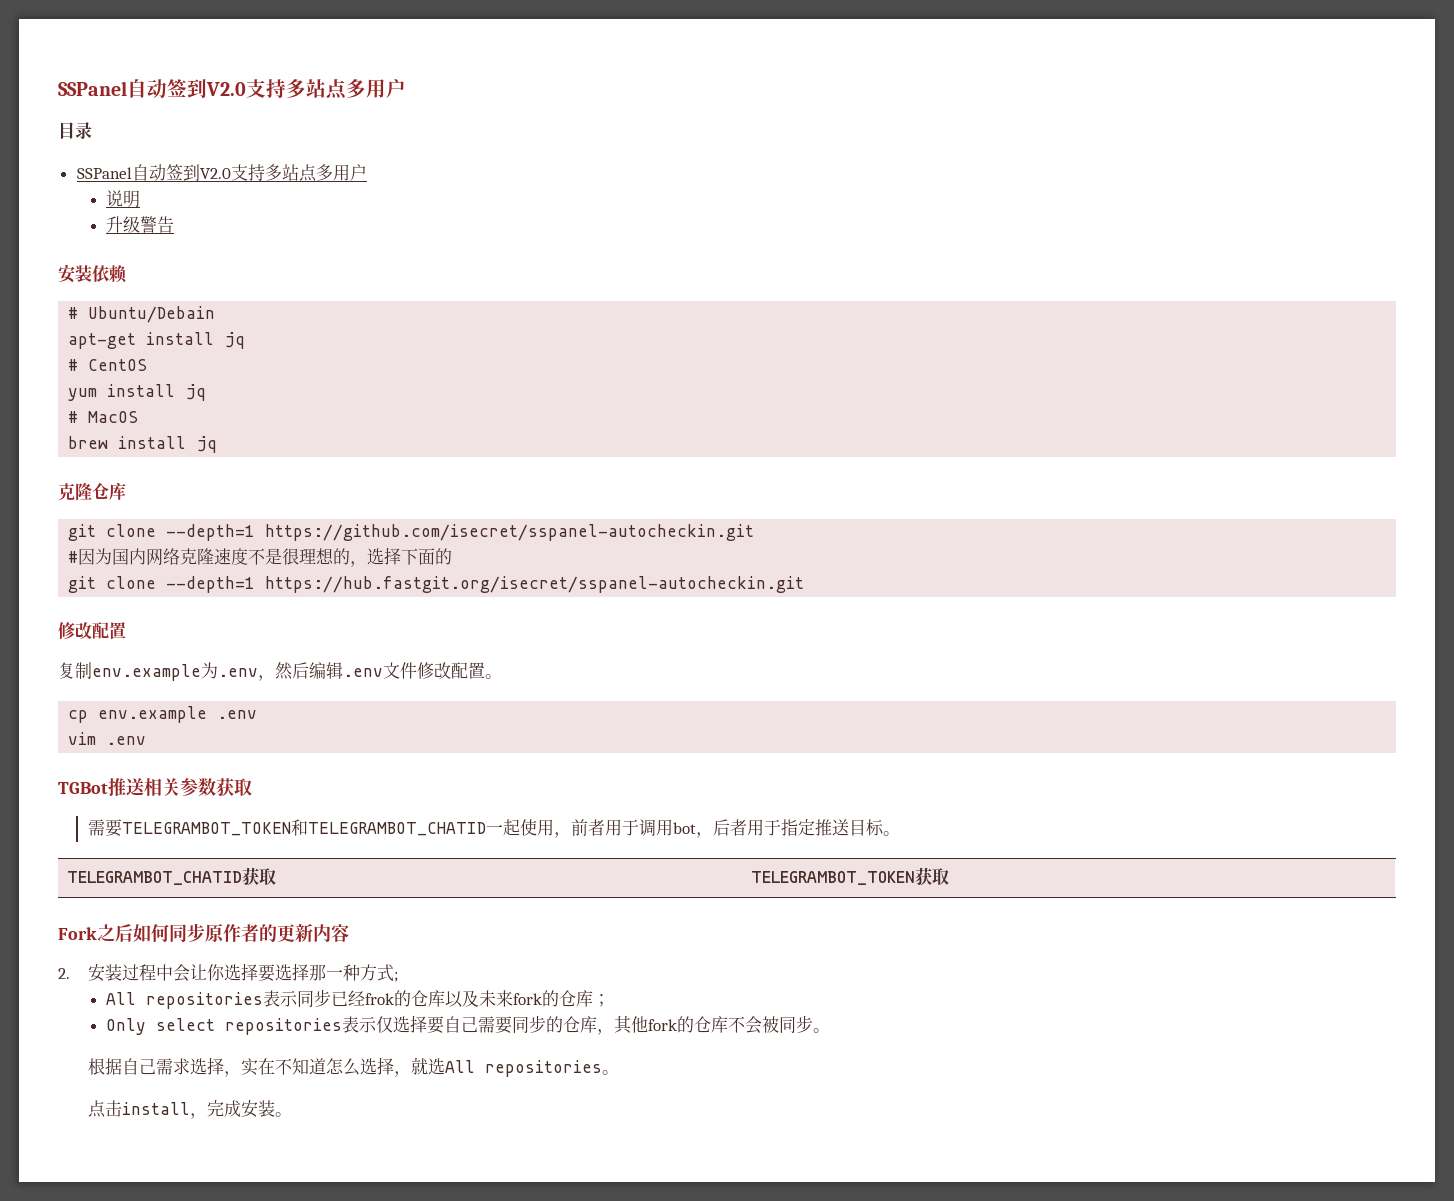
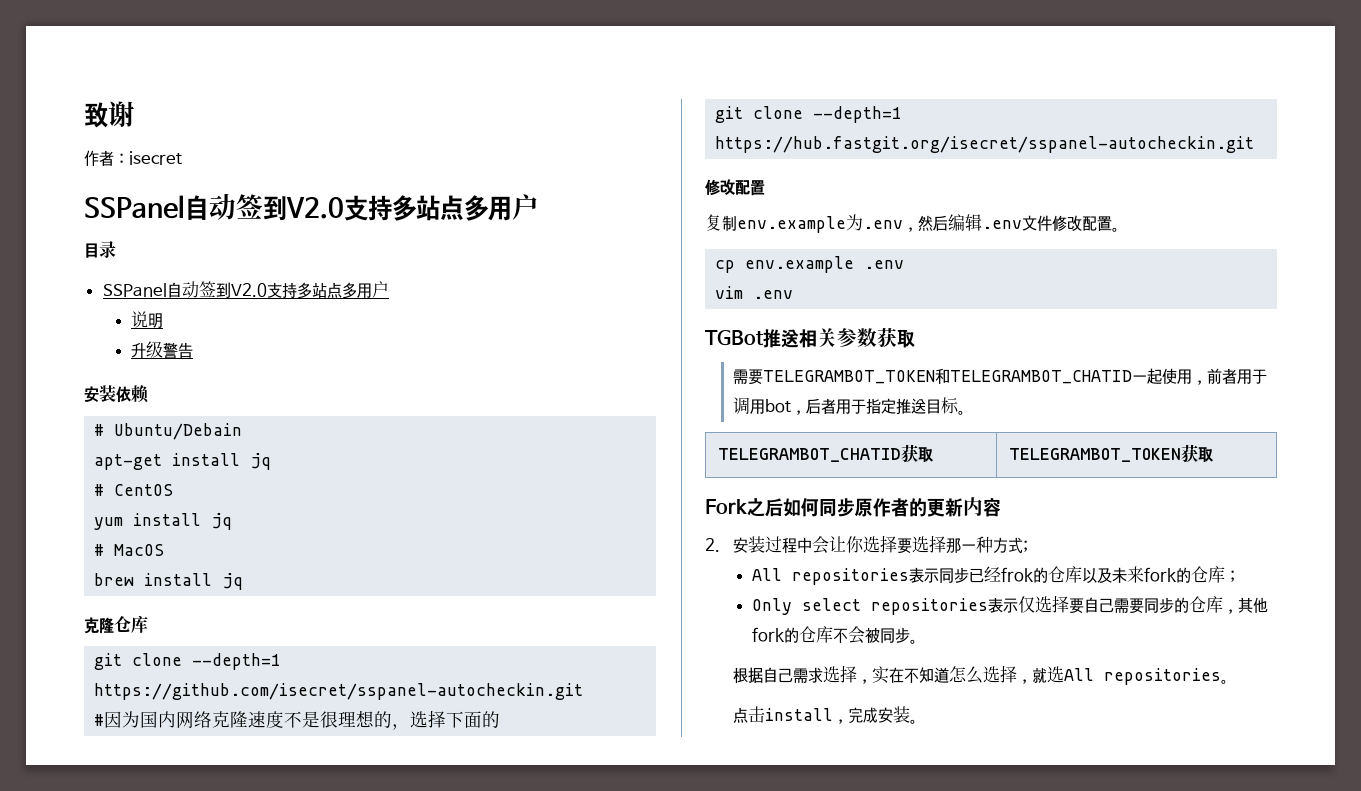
+ 致谢
+ 作者：isecret

